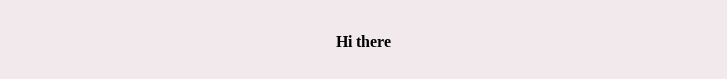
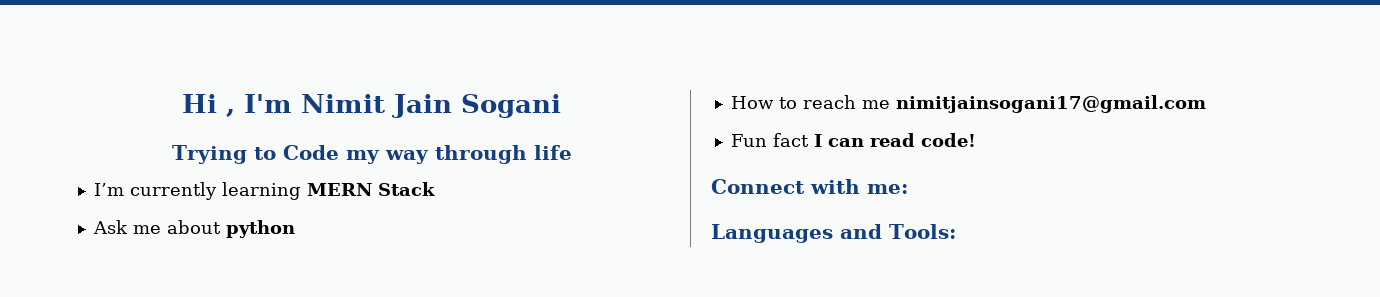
- Hi there
+ Hi , I'm Nimit Jain Sogani
+ Trying to Code my way through life
+ I’m currently learning MERN Stack
+ Ask me about python
+ How to reach me nimitjainsogani17@gmail.com
+ Fun fact I can read code!
+ Connect with me:
+ Languages and Tools:

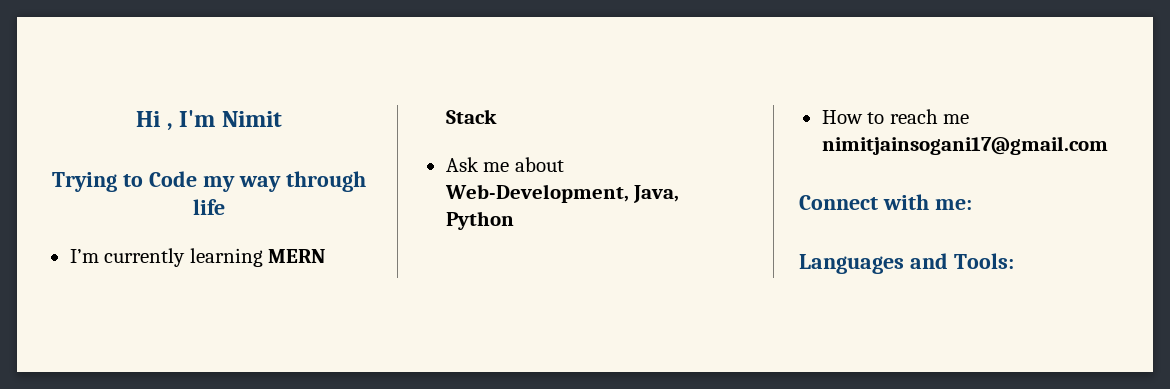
- Hi , I'm Nimit Jain Sogani
+ Hi , I'm Nimit
- Ask me about python
+ Ask me about Web-Development, Java, Python
- Fun fact I can read code!

